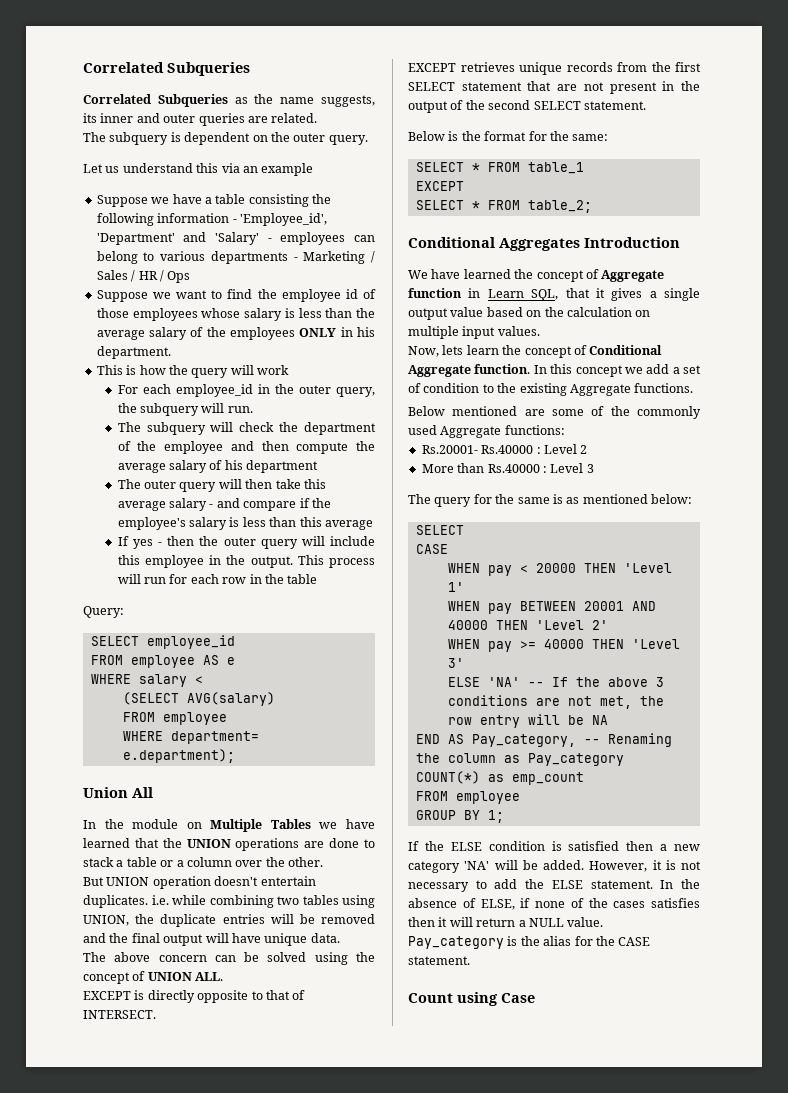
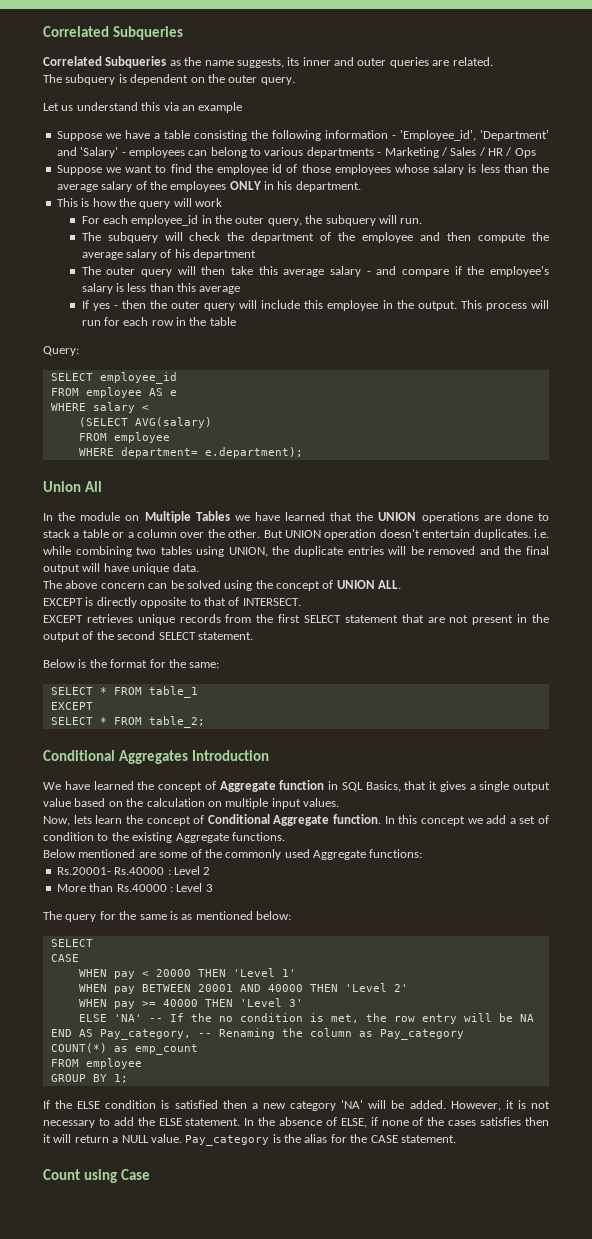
- In the module on Multiple Tables we have learned that the UNION operations are done to stack a table or a column over the other.
- But UNION operation doesn't entertain duplicates. i.e. while combining two tables using UNION, the duplicate entries will be removed and the final output will have unique data.
+ In the module on Multiple Tables we have learned that the UNION operations are done to stack a table or a column over the other. But UNION operation doesn't entertain duplicates. i.e. while combining two tables using UNION, the duplicate entries will be removed and the final output will have unique data.
- We have learned the concept of Aggregate function in Learn SQL, that it gives a single output value based on the calculation on multiple input values.
+ We have learned the concept of Aggregate function in SQL Basics, that it gives a single output value based on the calculation on multiple input values.
- ELSE 'NA' -- If the above 3 conditions are not met, the row entry will be NA
+ ELSE 'NA' -- If the no condition is met, the row entry will be NA

